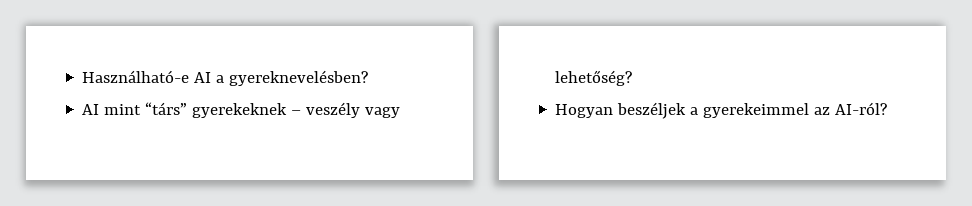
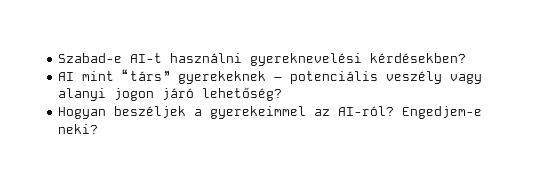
- Használható-e AI a gyereknevelésben?
+ Szabad-e AI-t használni gyereknevelési kérdésekben?
- AI mint “társ” gyerekeknek – veszély vagy lehetőség?
+ AI mint “társ” gyerekeknek – potenciális veszély vagy alanyi jogon járó lehetőség?
+ Engedjem-e neki?

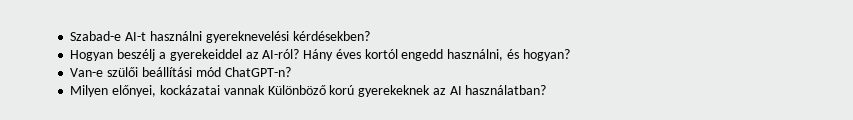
- AI mint “társ” gyerekeknek – potenciális veszély vagy alanyi jogon járó lehetőség?
- Hogyan beszéljek a gyerekeimmel az AI-ról? Engedjem-e neki?
+ Hogyan beszélj a gyerekeiddel az AI-ról? Hány éves kortól engedd használni, és hogyan?
+ Van-e szülői beállítási mód ChatGPT-n?
+ Milyen előnyei, kockázatai vannak Különböző korú gyerekeknek az AI használatban?

